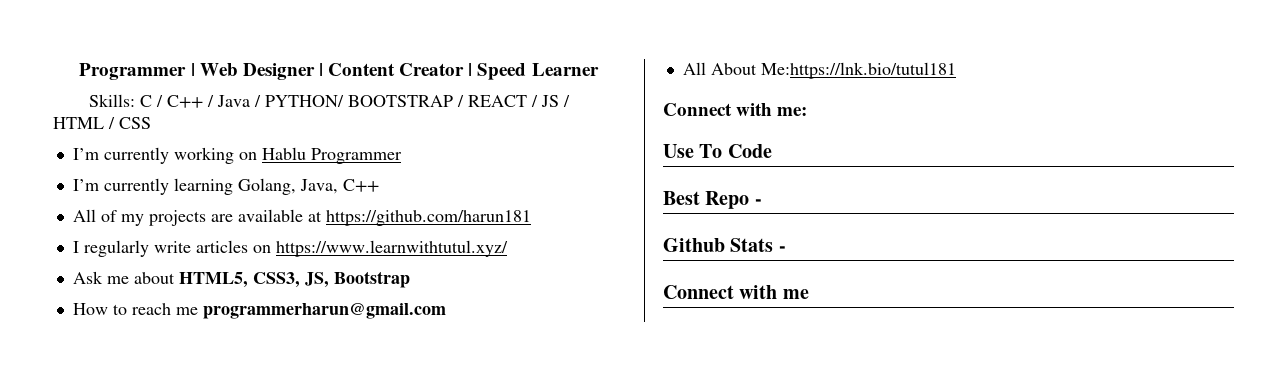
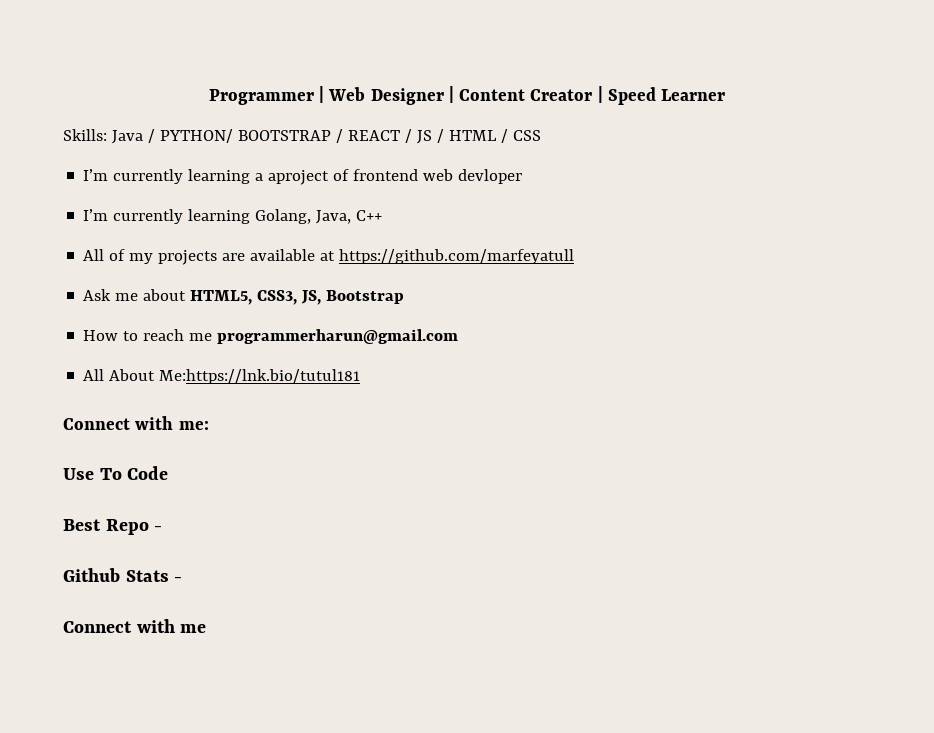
- Skills: C / C++ / Java / PYTHON/ BOOTSTRAP / REACT / JS / HTML / CSS
+ Skills: Java / PYTHON/ BOOTSTRAP / REACT / JS / HTML / CSS
- I’m currently working on Hablu Programmer
+ I’m currently learning a aproject of frontend web devloper
- All of my projects are available at https://github.com/harun181
- I regularly write articles on https://www.learnwithtutul.xyz/
+ All of my projects are available at https://github.com/marfeyatull

